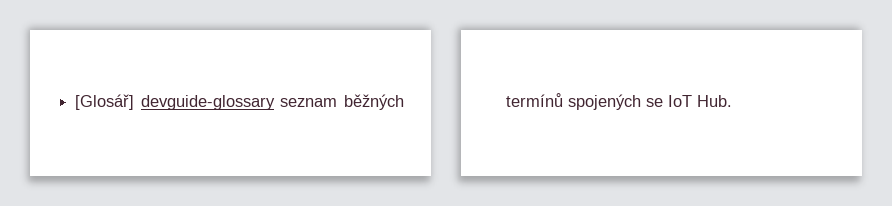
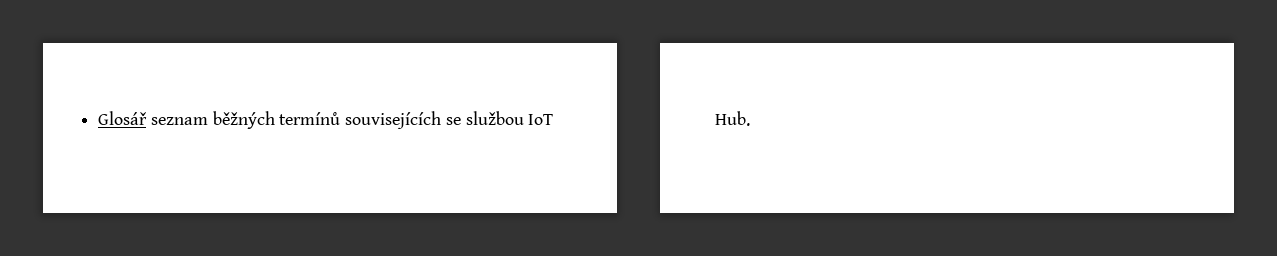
- [Glosář] devguide-glossary seznam běžných termínů spojených se IoT Hub.
+ Glosář seznam běžných termínů souvisejících se službou IoT Hub.

